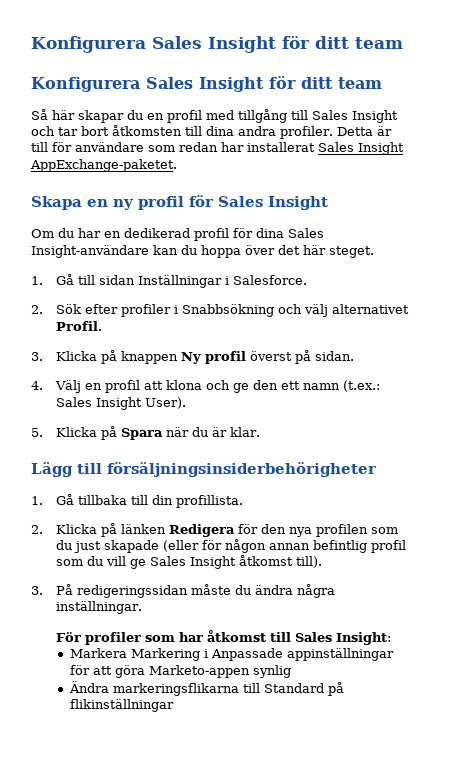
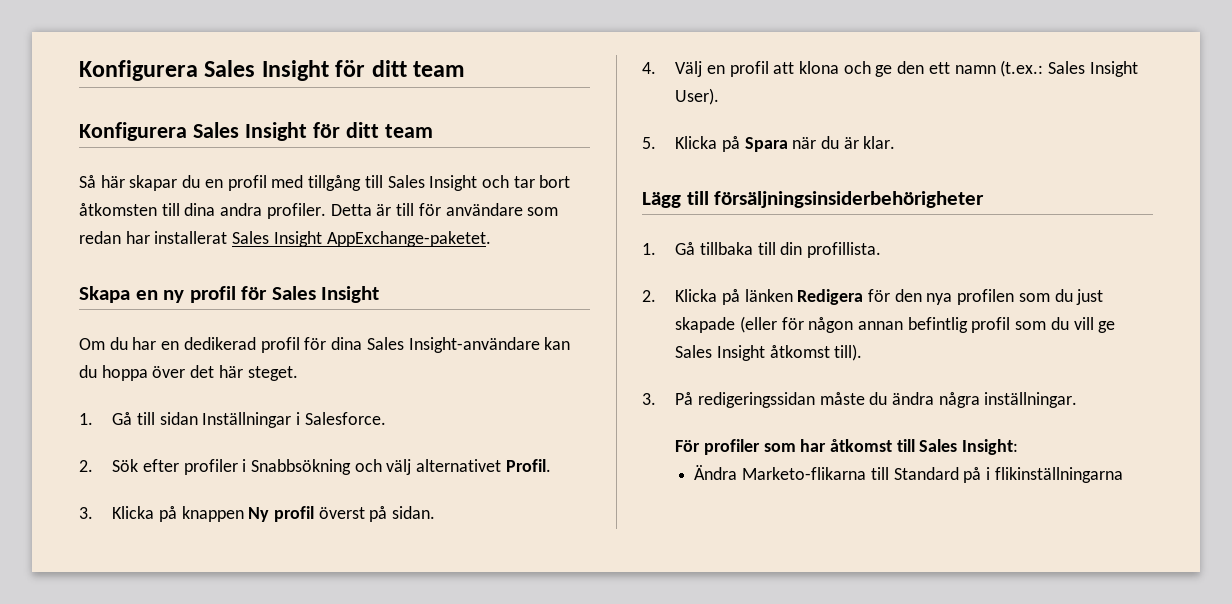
- Markera Markering i Anpassade appinställningar för att göra Marketo-appen synlig
- Ändra markeringsflikarna till Standard på flikinställningar
+ Ändra Marketo-flikarna till Standard på i flikinställningarna

